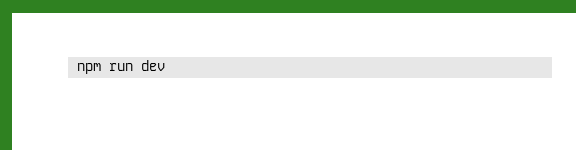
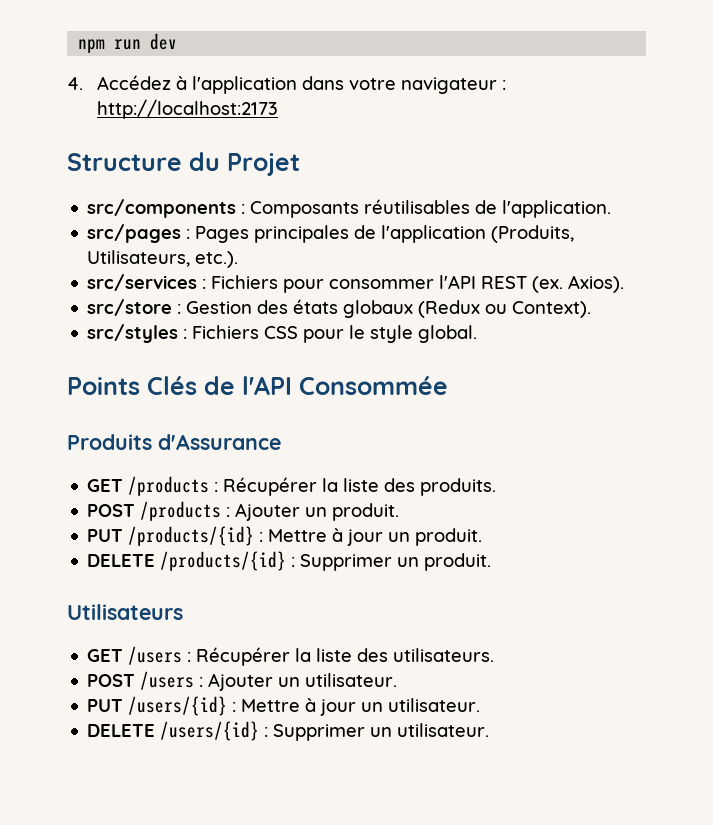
+ 4. Accédez à l'application dans votre navigateur : http://localhost:2173
+ Structure du Projet
+ src/components : Composants réutilisables de l'application.
+ src/pages : Pages principales de l'application (Produits, Utilisateurs, etc.).
+ src/services : Fichiers pour consommer l'API REST (ex. Axios).
+ src/store : Gestion des états globaux (Redux ou Context).
+ src/styles : Fichiers CSS pour le style global.
+ Points Clés de l'API Consommée
+ Produits d'Assurance
+ GET /products : Récupérer la liste des produits.
+ POST /products : Ajouter un produit.
+ PUT /products/{id} : Mettre à jour un produit.
+ DELETE /products/{id} : Supprimer un produit.
+ Utilisateurs
+ GET /users : Récupérer la liste des utilisateurs.
+ POST /users : Ajouter un utilisateur.
+ PUT /users/{id} : Mettre à jour un utilisateur.
+ DELETE /users/{id} : Supprimer un utilisateur.

